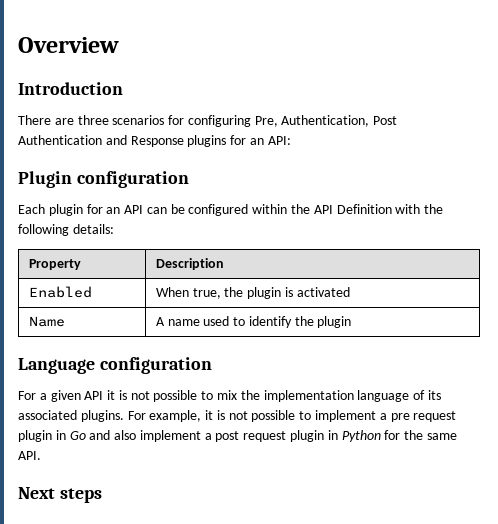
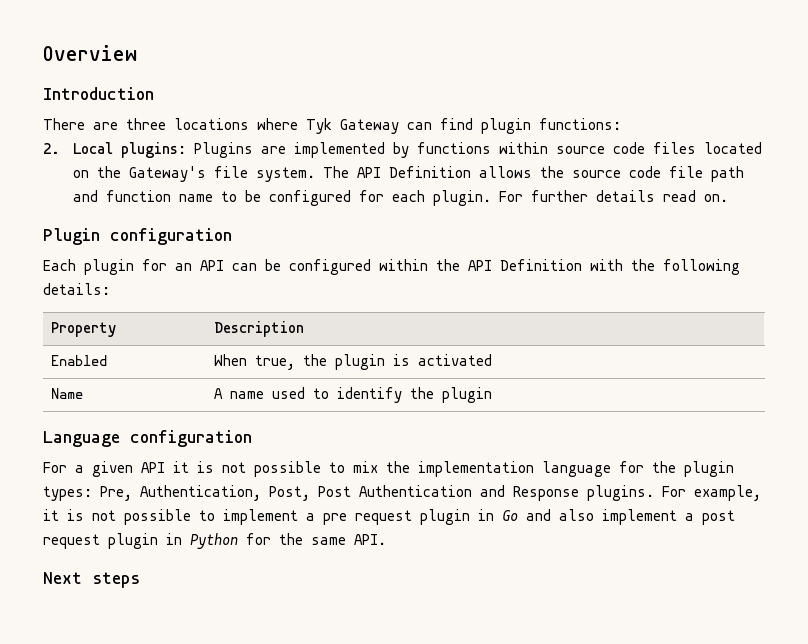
- There are three scenarios for configuring Pre, Authentication, Post Authentication and Response plugins for an API:
+ There are three locations where Tyk Gateway can find plugin functions:
+ 2. Local plugins: Plugins are implemented by functions within source code files located on the Gateway's file system. The API Definition allows the source code file path and function name to be configured for each plugin. For further details read on.
- For a given API it is not possible to mix the implementation language of its associated plugins.
+ For a given API it is not possible to mix the implementation language for the plugin types: Pre, Authentication, Post, Post Authentication and Response plugins.

